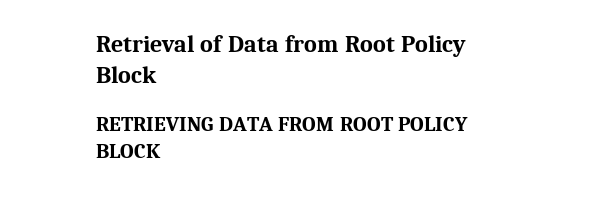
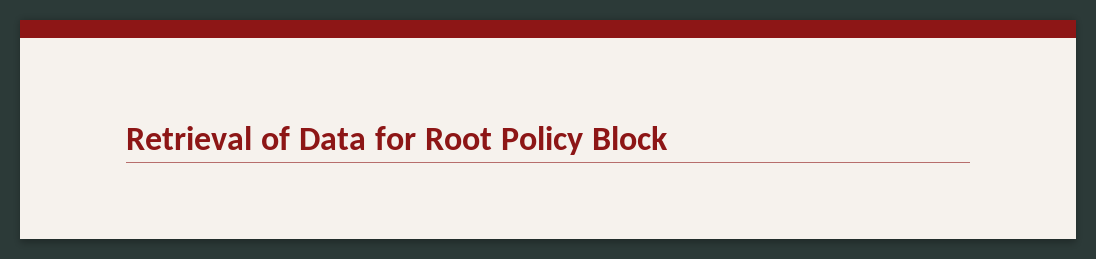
- Retrieval of Data from Root Policy Block
+ Retrieval of Data for Root Policy Block
- RETRIEVING DATA FROM ROOT POLICY BLOCK

